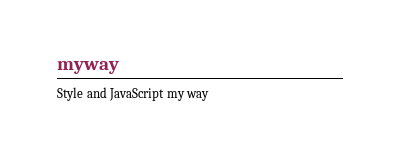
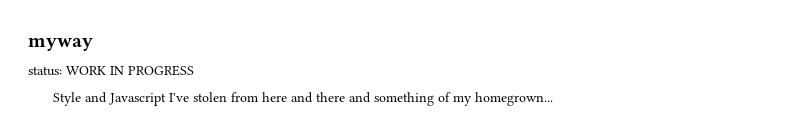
- Style and JavaScript my way
+ status: WORK IN PROGRESS
+ Style and Javascript I've stolen from here and there and something of my homegrown...

